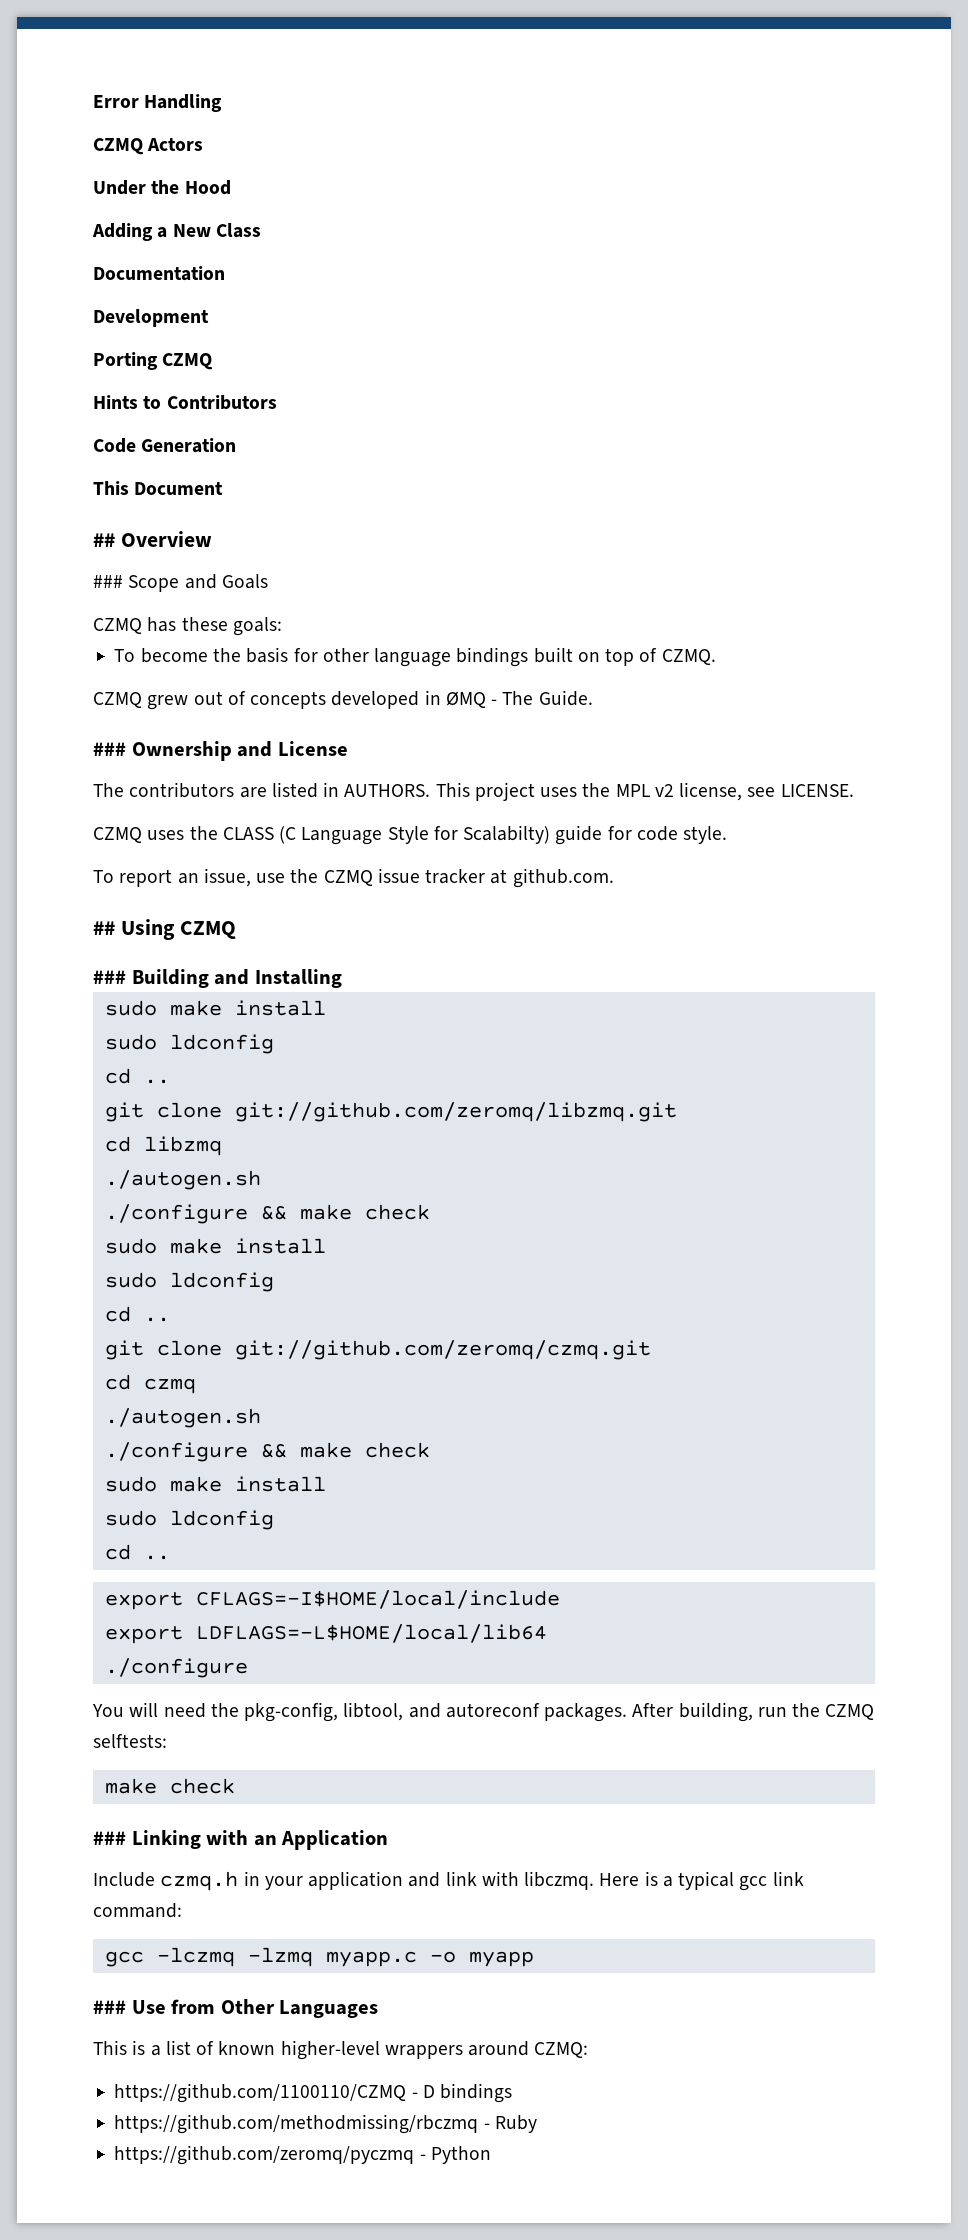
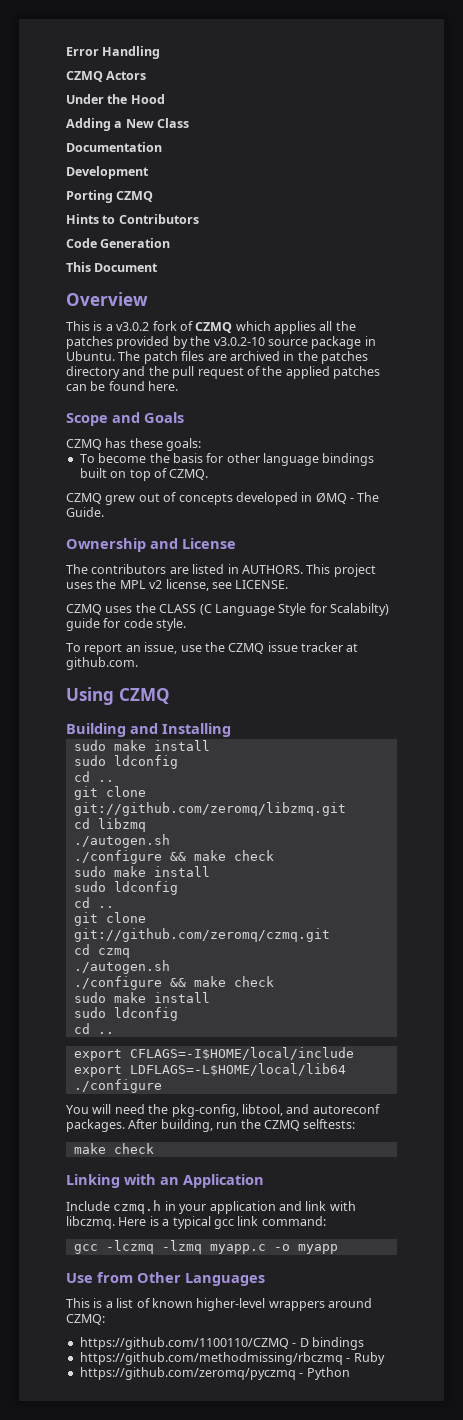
- ## Overview
+ Overview
- ### Scope and Goals
+ This is a v3.0.2 fork of CZMQ which applies all the patches provided by the v3.0.2-10 source package in Ubuntu. The patch files are archived in the patches directory and the pull request of the applied patches can be found here.
+ Scope and Goals
- ### Ownership and License
+ Ownership and License
- ## Using CZMQ
+ Using CZMQ
- ### Building and Installing
+ Building and Installing
- ### Linking with an Application
+ Linking with an Application
- ### Use from Other Languages
+ Use from Other Languages

